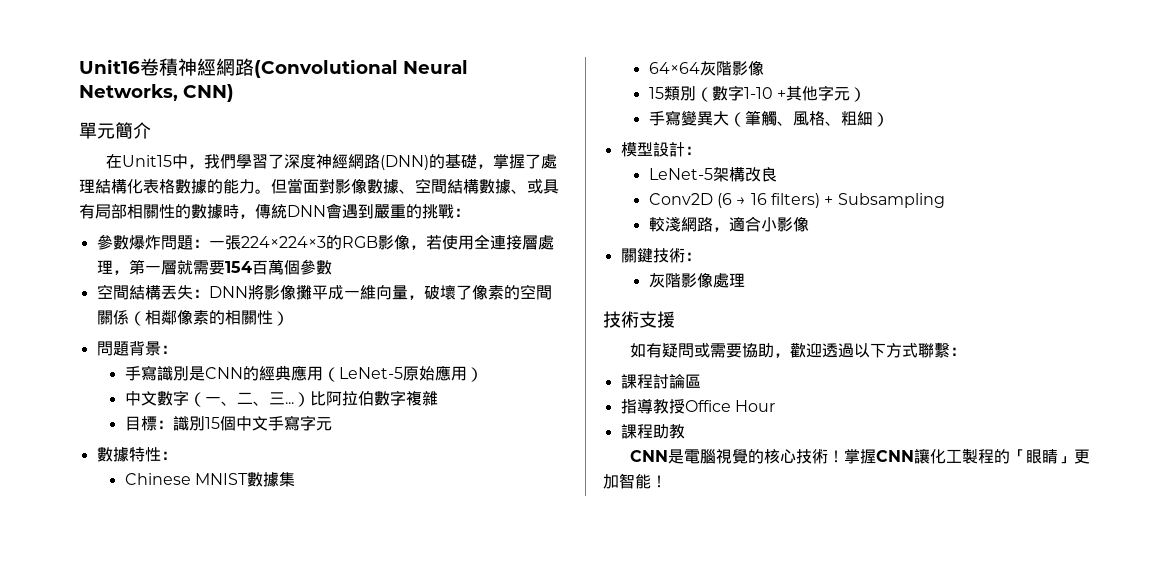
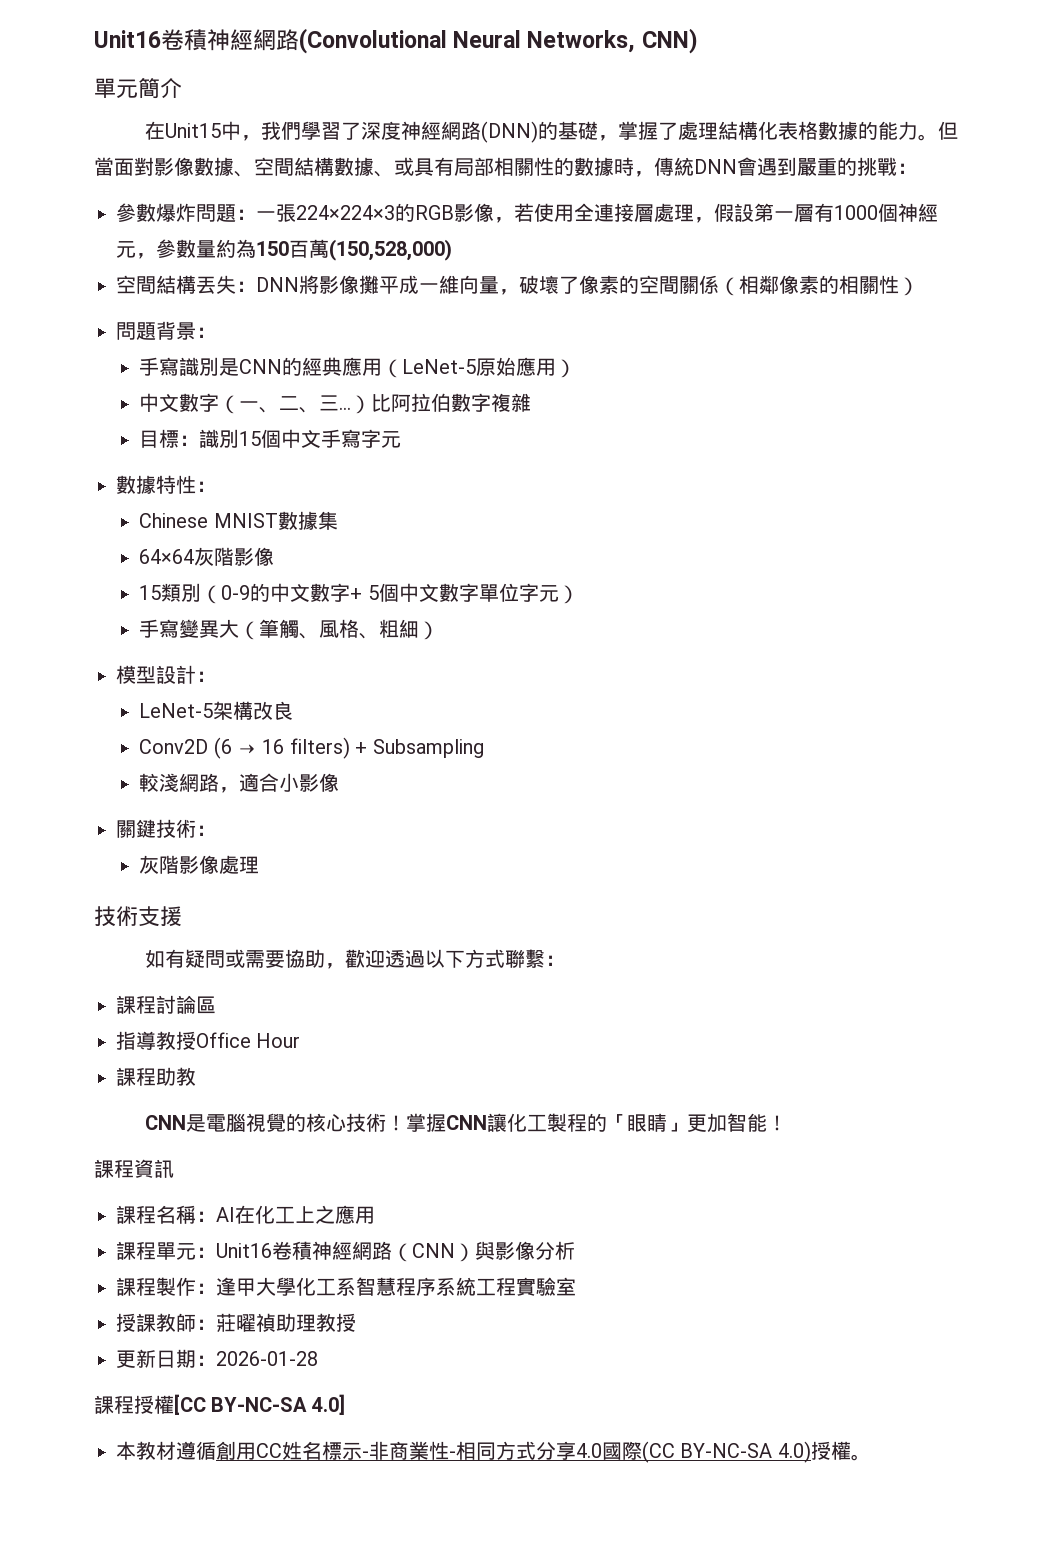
- 參數爆炸問題：一張224×224×3的RGB影像，若使用全連接層處理，第一層就需要154百萬個參數
+ 參數爆炸問題：一張224×224×3的RGB影像，若使用全連接層處理，假設第一層有1000個神經元，參數量約為150百萬(150,528,000)
- 15類別（數字1-10 +其他字元）
+ 15類別（0-9的中文數字+ 5個中文數字單位字元）
+ 課程資訊
+ 課程名稱：AI在化工上之應用
+ 課程單元：Unit16卷積神經網路（CNN）與影像分析
+ 課程製作：逢甲大學化工系智慧程序系統工程實驗室
+ 授課教師：莊曜禎助理教授
+ 更新日期：2026-01-28
+ 課程授權[CC BY-NC-SA 4.0]
+ 本教材遵循創用CC姓名標示-非商業性-相同方式分享4.0國際(CC BY-NC-SA 4.0)授權。

